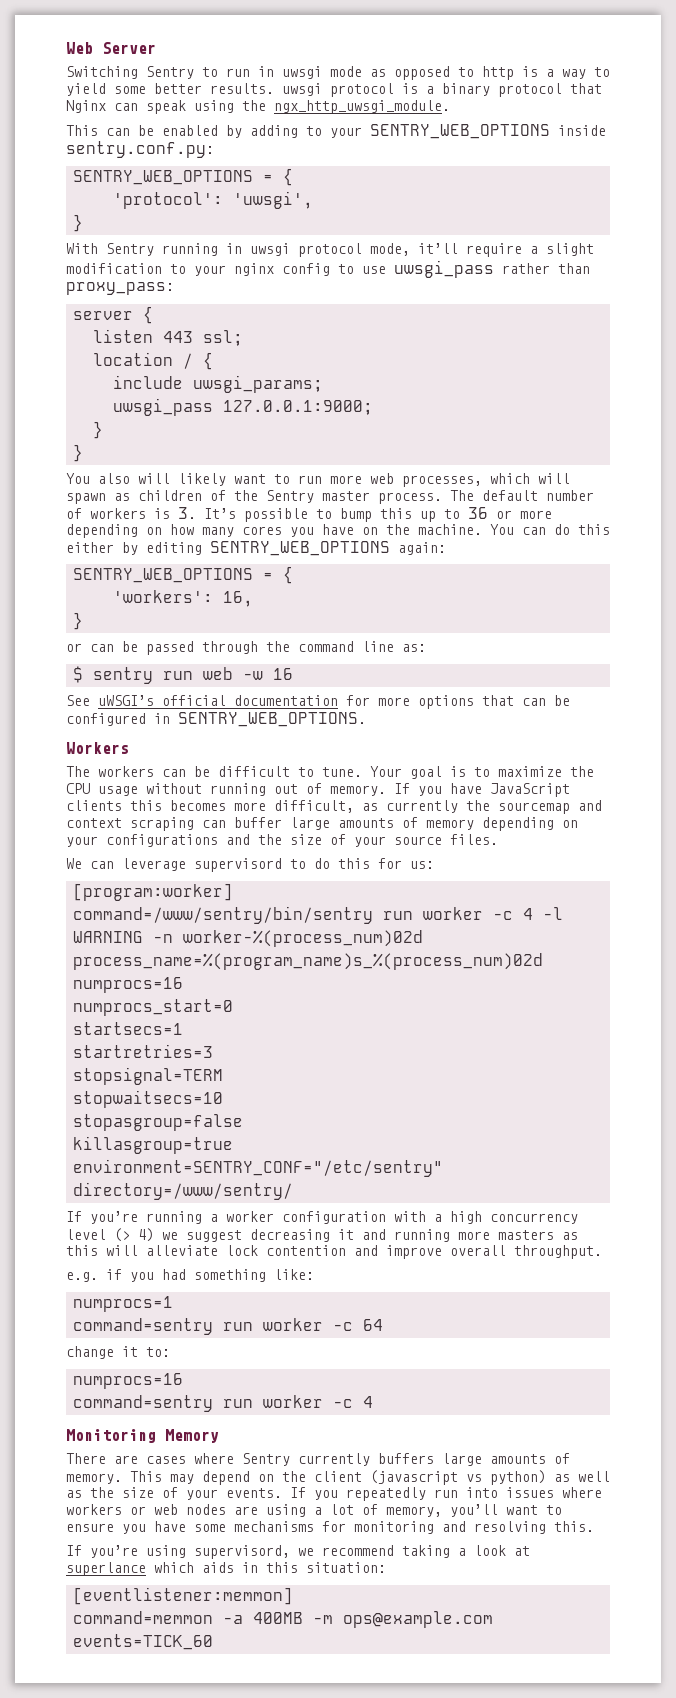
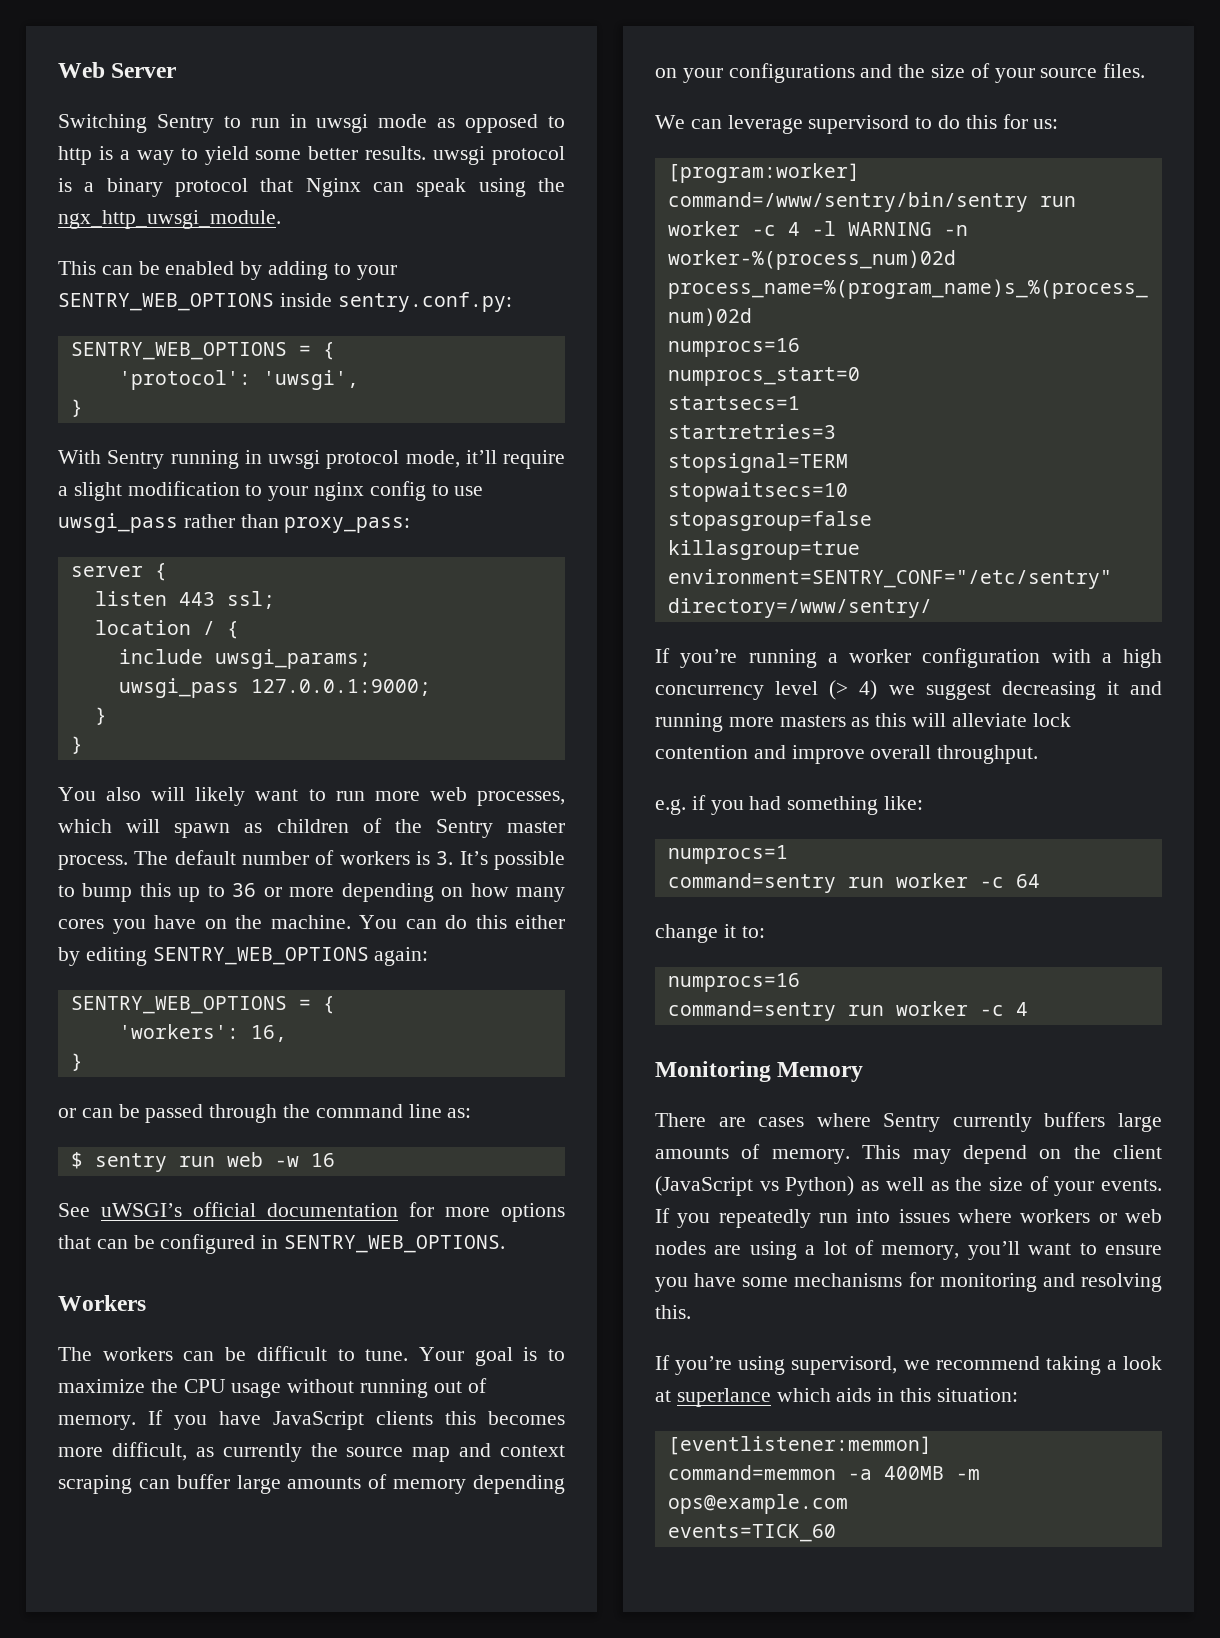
- If you have JavaScript clients this becomes more difficult, as currently the sourcemap and context scraping can buffer large amounts of memory depending on your configurations and the size of your source files.
+ If you have JavaScript clients this becomes more difficult, as currently the source map and context scraping can buffer large amounts of memory depending on your configurations and the size of your source files.
- This may depend on the client (javascript vs python) as well as the size of your events.
+ This may depend on the client (JavaScript vs Python) as well as the size of your events.

